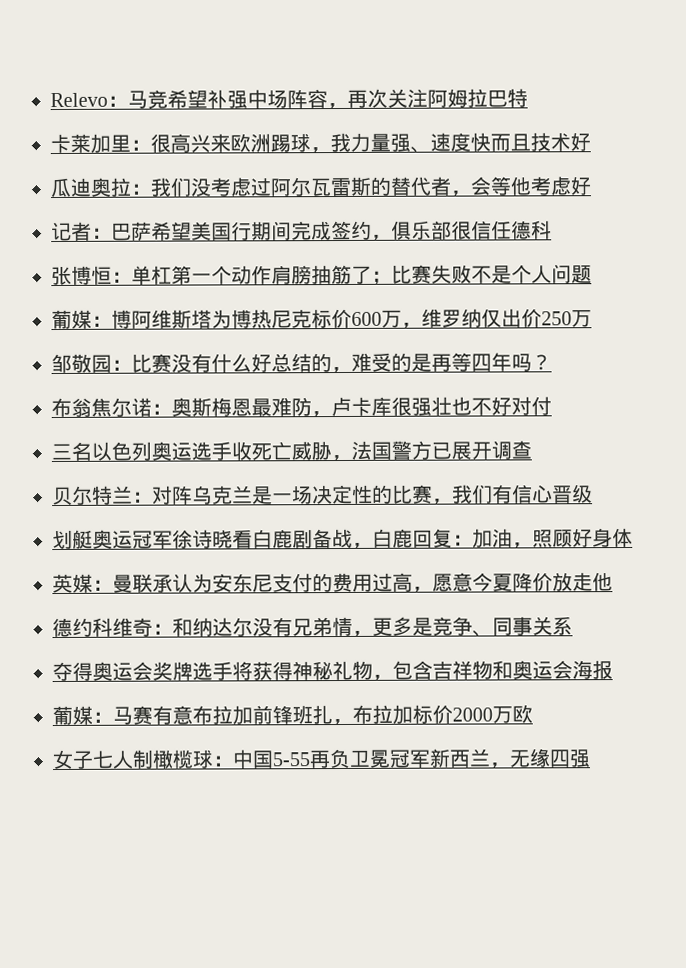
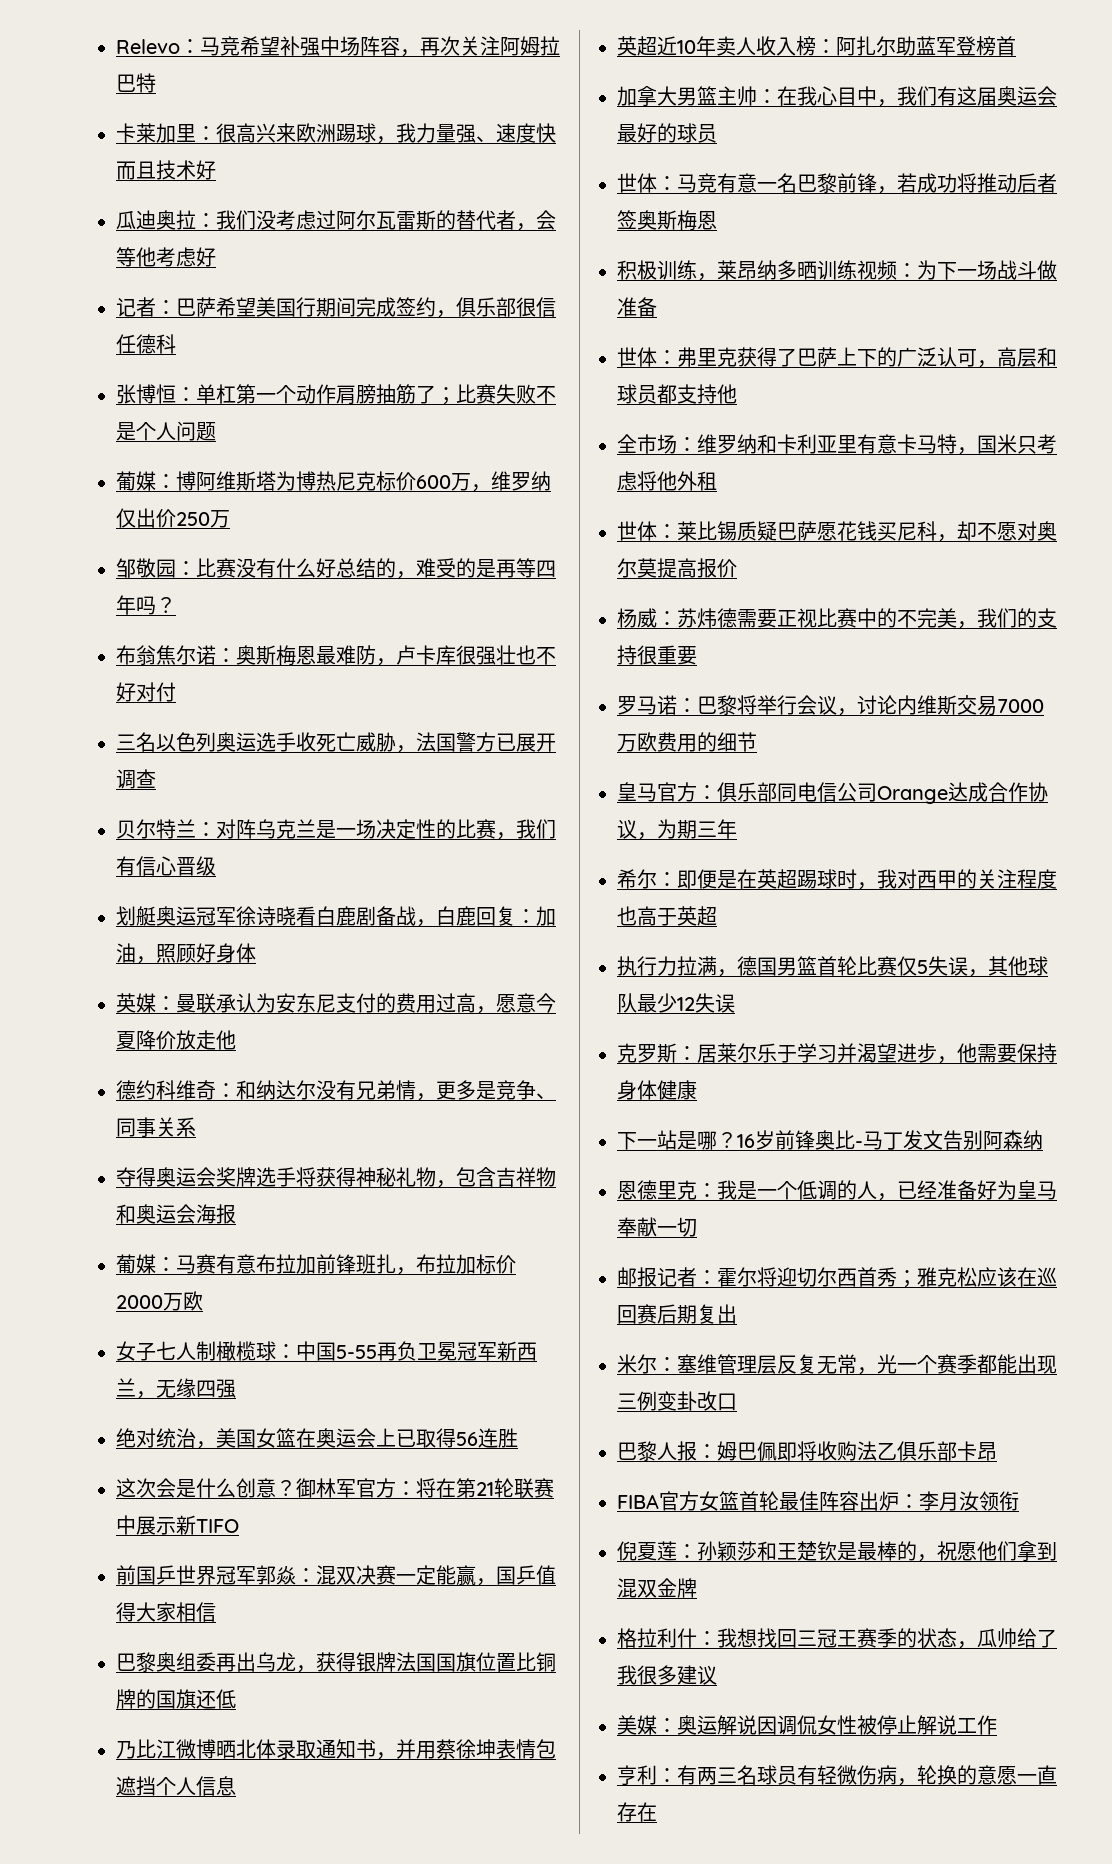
+ 绝对统治，美国女篮在奥运会上已取得56连胜
+ 这次会是什么创意？御林军官方：将在第21轮联赛中展示新TIFO
+ 前国乒世界冠军郭焱：混双决赛一定能赢，国乒值得大家相信
+ 巴黎奥组委再出乌龙，获得银牌法国国旗位置比铜牌的国旗还低
+ 乃比江微博晒北体录取通知书，并用蔡徐坤表情包遮挡个人信息
+ 英超近10年卖人收入榜：阿扎尔助蓝军登榜首
+ 加拿大男篮主帅：在我心目中，我们有这届奥运会最好的球员
+ 世体：马竞有意一名巴黎前锋，若成功将推动后者签奥斯梅恩
+ 积极训练，莱昂纳多晒训练视频：为下一场战斗做准备
+ 世体：弗里克获得了巴萨上下的广泛认可，高层和球员都支持他
+ 全市场：维罗纳和卡利亚里有意卡马特，国米只考虑将他外租
+ 世体：莱比锡质疑巴萨愿花钱买尼科，却不愿对奥尔莫提高报价
+ 杨威：苏炜德需要正视比赛中的不完美，我们的支持很重要
+ 罗马诺：巴黎将举行会议，讨论内维斯交易7000万欧费用的细节
+ 皇马官方：俱乐部同电信公司Orange达成合作协议，为期三年
+ 希尔：即便是在英超踢球时，我对西甲的关注程度也高于英超
+ 执行力拉满，德国男篮首轮比赛仅5失误，其他球队最少12失误
+ 克罗斯：居莱尔乐于学习并渴望进步，他需要保持身体健康
+ 下一站是哪？16岁前锋奥比-马丁发文告别阿森纳
+ 恩德里克：我是一个低调的人，已经准备好为皇马奉献一切
+ 邮报记者：霍尔将迎切尔西首秀；雅克松应该在巡回赛后期复出
+ 米尔：塞维管理层反复无常，光一个赛季都能出现三例变卦改口
+ 巴黎人报：姆巴佩即将收购法乙俱乐部卡昂
+ FIBA官方女篮首轮最佳阵容出炉：李月汝领衔
+ 倪夏莲：孙颖莎和王楚钦是最棒的，祝愿他们拿到混双金牌
+ 格拉利什：我想找回三冠王赛季的状态，瓜帅给了我很多建议
+ 美媒：奥运解说因调侃女性被停止解说工作
+ 亨利：有两三名球员有轻微伤病，轮换的意愿一直存在

